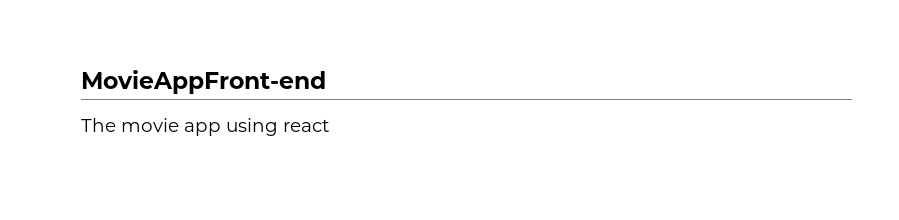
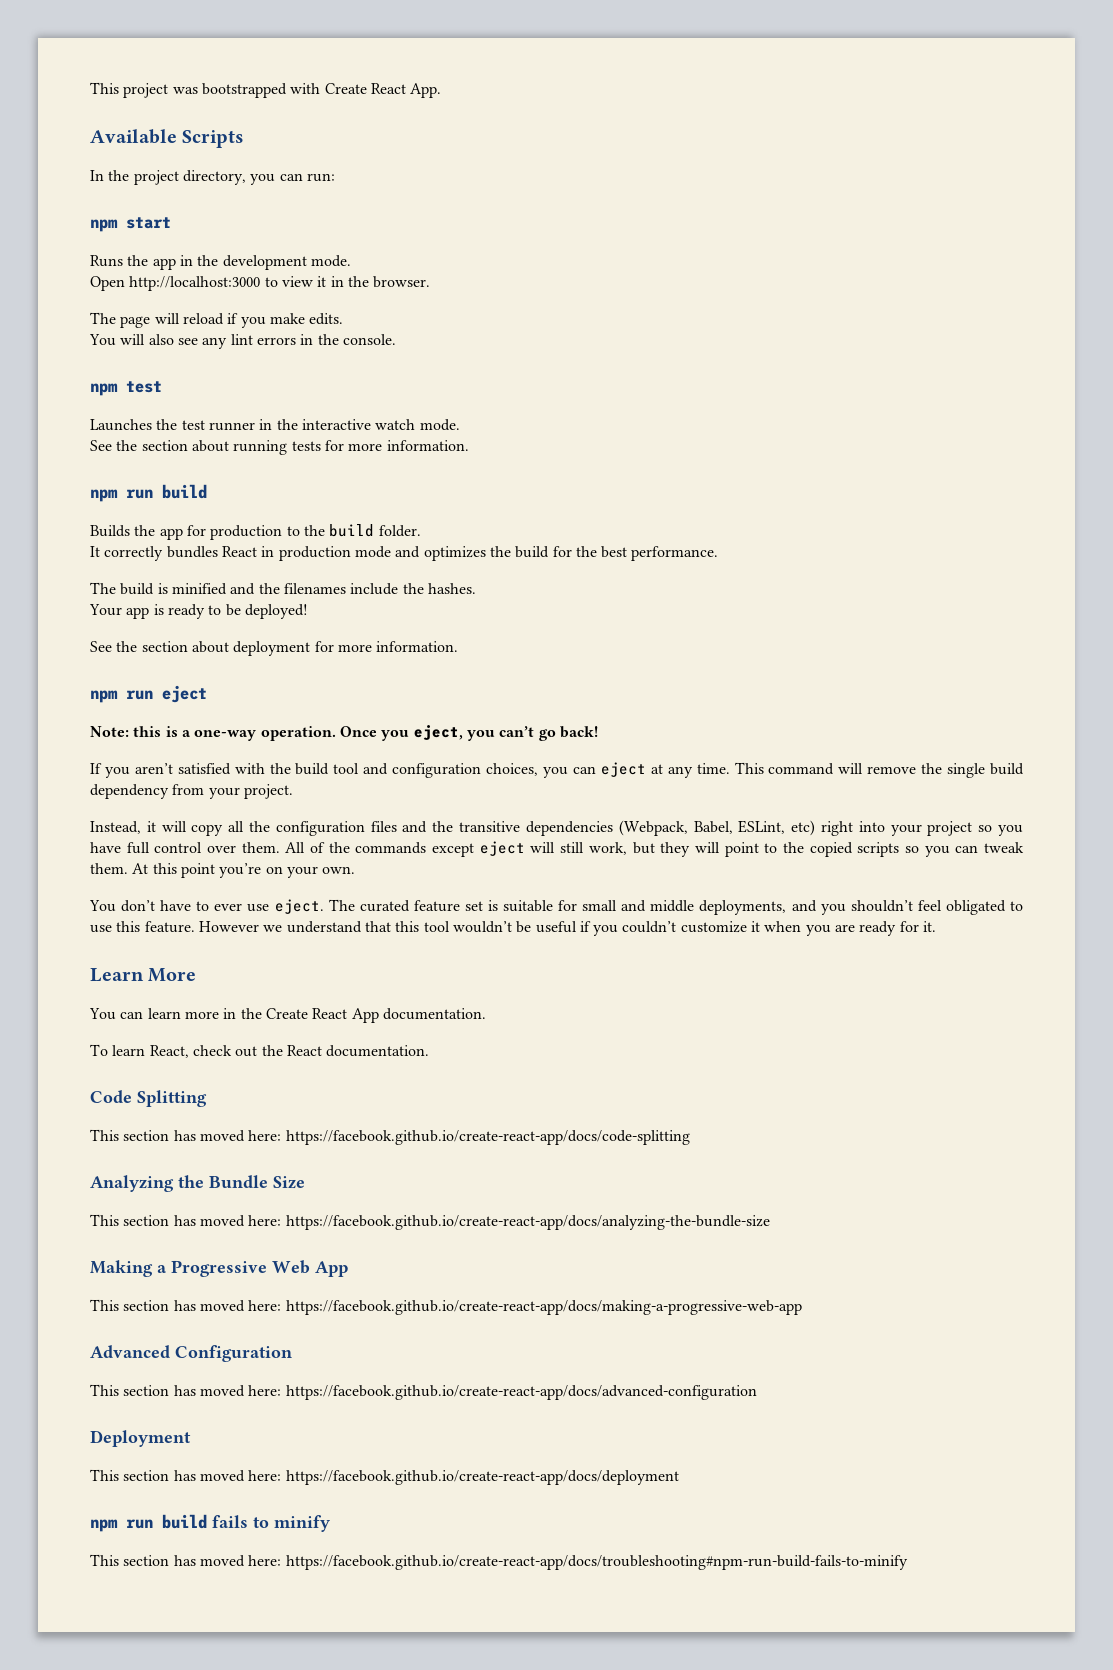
- MovieAppFront-end
- The movie app using react
+ This project was bootstrapped with Create React App.
+ Available Scripts
+ In the project directory, you can run:
+ npm start
+ Runs the app in the development mode.
+ Open http://localhost:3000 to view it in the browser.
+ The page will reload if you make edits.
+ You will also see any lint errors in the console.
+ npm test
+ Launches the test runner in the interactive watch mode.
+ See the section about running tests for more information.
+ npm run build
+ Builds the app for production to the build folder.
+ It correctly bundles React in production mode and optimizes the build for the best performance.
+ The build is minified and the filenames include the hashes.
+ Your app is ready to be deployed!
+ See the section about deployment for more information.
+ npm run eject
+ Note: this is a one-way operation. Once you eject, you can’t go back!
+ If you aren’t satisfied with the build tool and configuration choices, you can eject at any time. This command will remove the single build dependency from your project.
+ Instead, it will copy all the configuration files and the transitive dependencies (Webpack, Babel, ESLint, etc) right into your project so you have full control over them. All of the commands except eject will still work, but they will point to the copied scripts so you can tweak them. At this point you’re on your own.
+ You don’t have to ever use eject. The curated feature set is suitable for small and middle deployments, and you shouldn’t feel obligated to use this feature. However we understand that this tool wouldn’t be useful if you couldn’t customize it when you are ready for it.
+ Learn More
+ You can learn more in the Create React App documentation.
+ To learn React, check out the React documentation.
+ Code Splitting
+ This section has moved here: https://facebook.github.io/create-react-app/docs/code-splitting
+ Analyzing the Bundle Size
+ This section has moved here: https://facebook.github.io/create-react-app/docs/analyzing-the-bundle-size
+ Making a Progressive Web App
+ This section has moved here: https://facebook.github.io/create-react-app/docs/making-a-progressive-web-app
+ Advanced Configuration
+ This section has moved here: https://facebook.github.io/create-react-app/docs/advanced-configuration
+ Deployment
+ This section has moved here: https://facebook.github.io/create-react-app/docs/deployment
+ npm run build fails to minify
+ This section has moved here: https://facebook.github.io/create-react-app/docs/troubleshooting#npm-run-build-fails-to-minify

